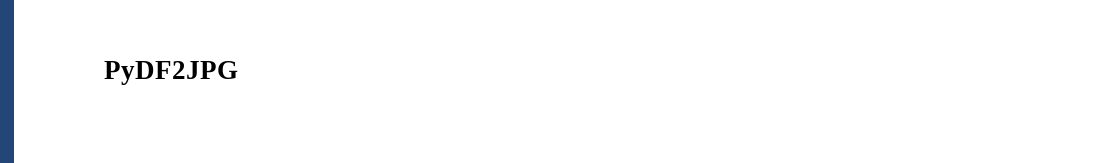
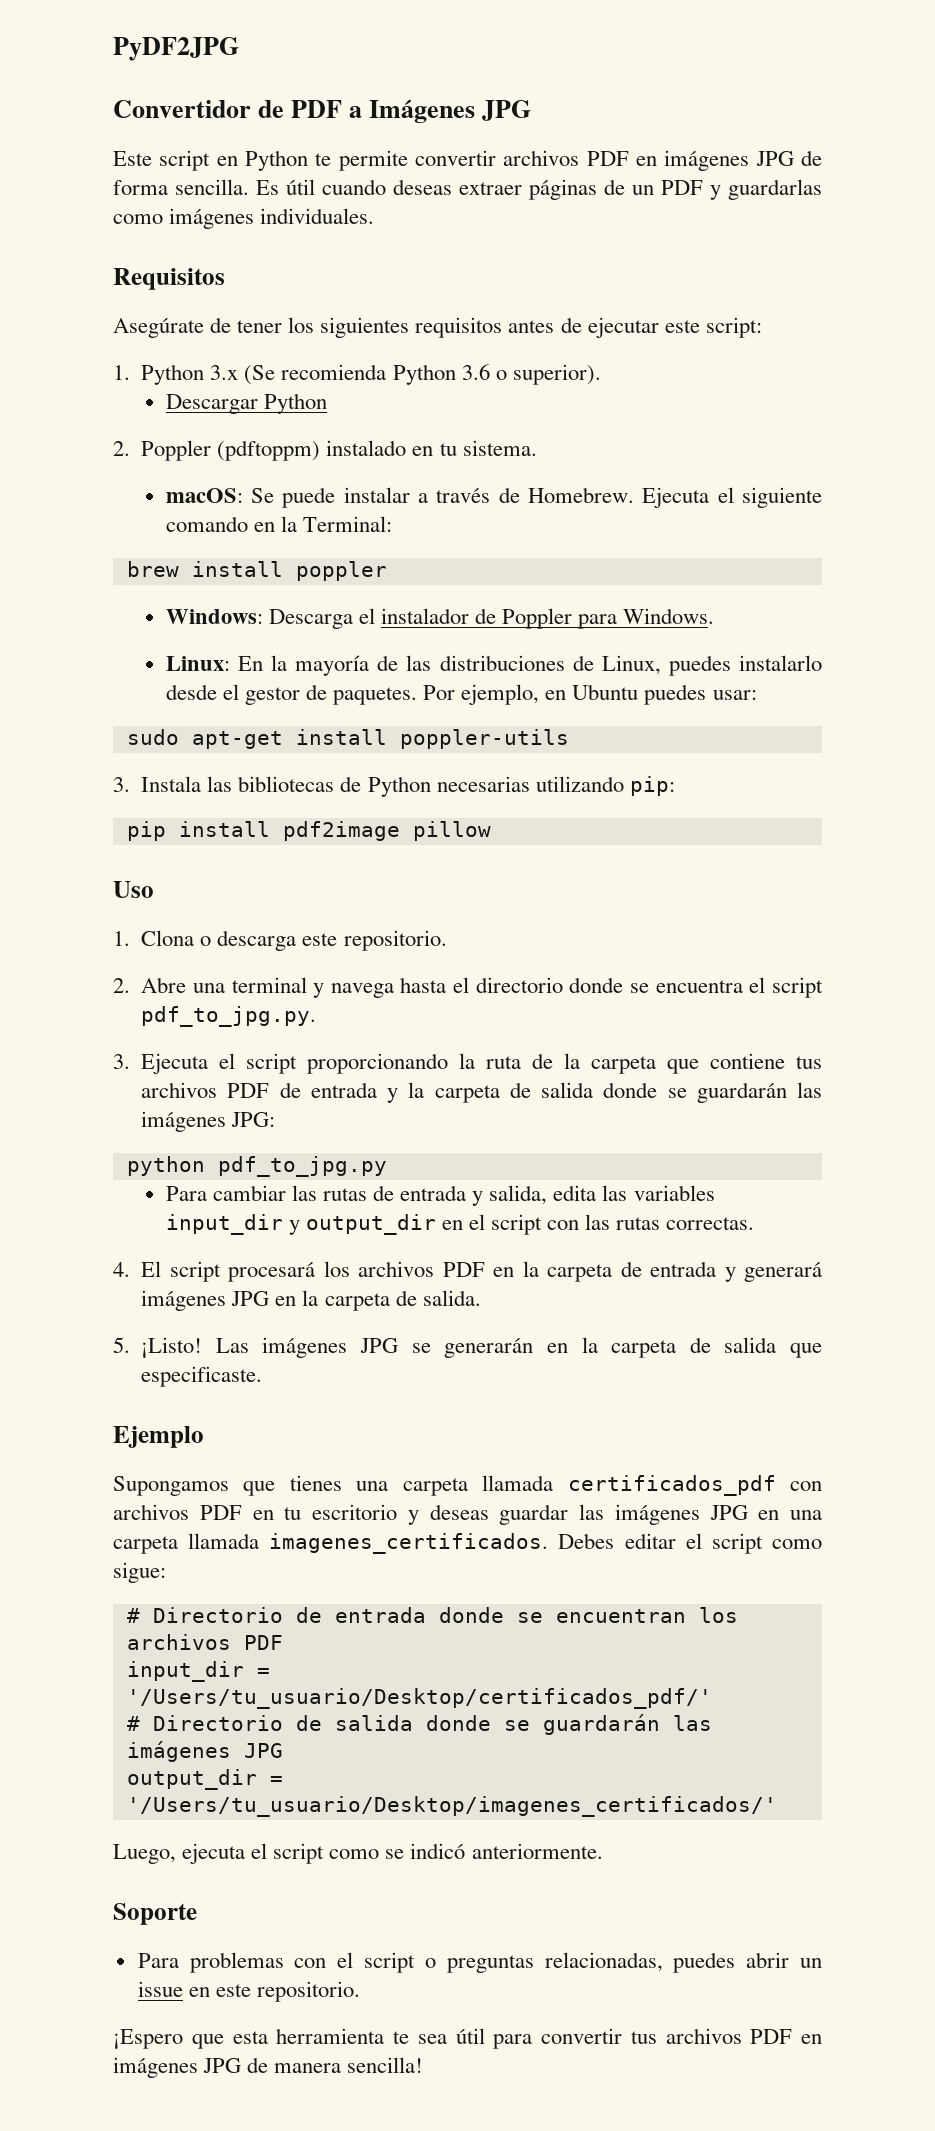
+ Convertidor de PDF a Imágenes JPG
+ Este script en Python te permite convertir archivos PDF en imágenes JPG de forma sencilla. Es útil cuando deseas extraer páginas de un PDF y guardarlas como imágenes individuales.
+ Requisitos
+ Asegúrate de tener los siguientes requisitos antes de ejecutar este script:
+ 1. Python 3.x (Se recomienda Python 3.6 o superior).
+ Descargar Python
+ 2. Poppler (pdftoppm) instalado en tu sistema.
+ macOS: Se puede instalar a través de Homebrew. Ejecuta el siguiente comando en la Terminal:
+ brew install poppler
+ Windows: Descarga el instalador de Poppler para Windows.
+ Linux: En la mayoría de las distribuciones de Linux, puedes instalarlo desde el gestor de paquetes. Por ejemplo, en Ubuntu puedes usar:
+ sudo apt-get install poppler-utils
+ 3. Instala las bibliotecas de Python necesarias utilizando pip:
+ pip install pdf2image pillow
+ Uso
+ 1. Clona o descarga este repositorio.
+ 2. Abre una terminal y navega hasta el directorio donde se encuentra el script pdf_to_jpg.py.
+ 3. Ejecuta el script proporcionando la ruta de la carpeta que contiene tus archivos PDF de entrada y la carpeta de salida donde se guardarán las imágenes JPG:
+ python pdf_to_jpg.py
+ Para cambiar las rutas de entrada y salida, edita las variables input_dir y output_dir en el script con las rutas correctas.
+ 4. El script procesará los archivos PDF en la carpeta de entrada y generará imágenes JPG en la carpeta de salida.
+ 5. ¡Listo! Las imágenes JPG se generarán en la carpeta de salida que especificaste.
+ Ejemplo
+ Supongamos que tienes una carpeta llamada certificados_pdf con archivos PDF en tu escritorio y deseas guardar las imágenes JPG en una carpeta llamada imagenes_certificados. Debes editar el script como sigue:
+ # Directorio de entrada donde se encuentran los archivos PDF
+ input_dir = '/Users/tu_usuario/Desktop/certificados_pdf/'
+ # Directorio de salida donde se guardarán las imágenes JPG
+ output_dir = '/Users/tu_usuario/Desktop/imagenes_certificados/'
+ Luego, ejecuta el script como se indicó anteriormente.
+ Soporte
+ Para problemas con el script o preguntas relacionadas, puedes abrir un issue en este repositorio.
+ ¡Espero que esta herramienta te sea útil para convertir tus archivos PDF en imágenes JPG de manera sencilla!

